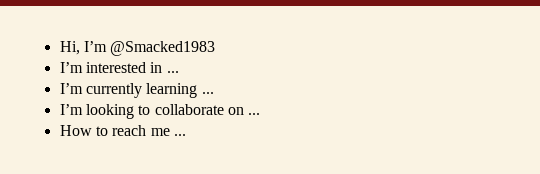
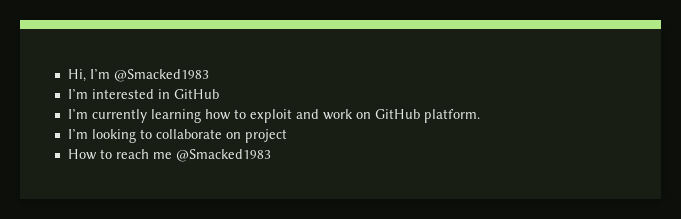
- I’m interested in ...
+ I’m interested in GitHub
- I’m currently learning ...
+ I’m currently learning how to exploit and work on GitHub platform.
- I’m looking to collaborate on ...
+ I’m looking to collaborate on project
- How to reach me ...
+ How to reach me @Smacked1983

